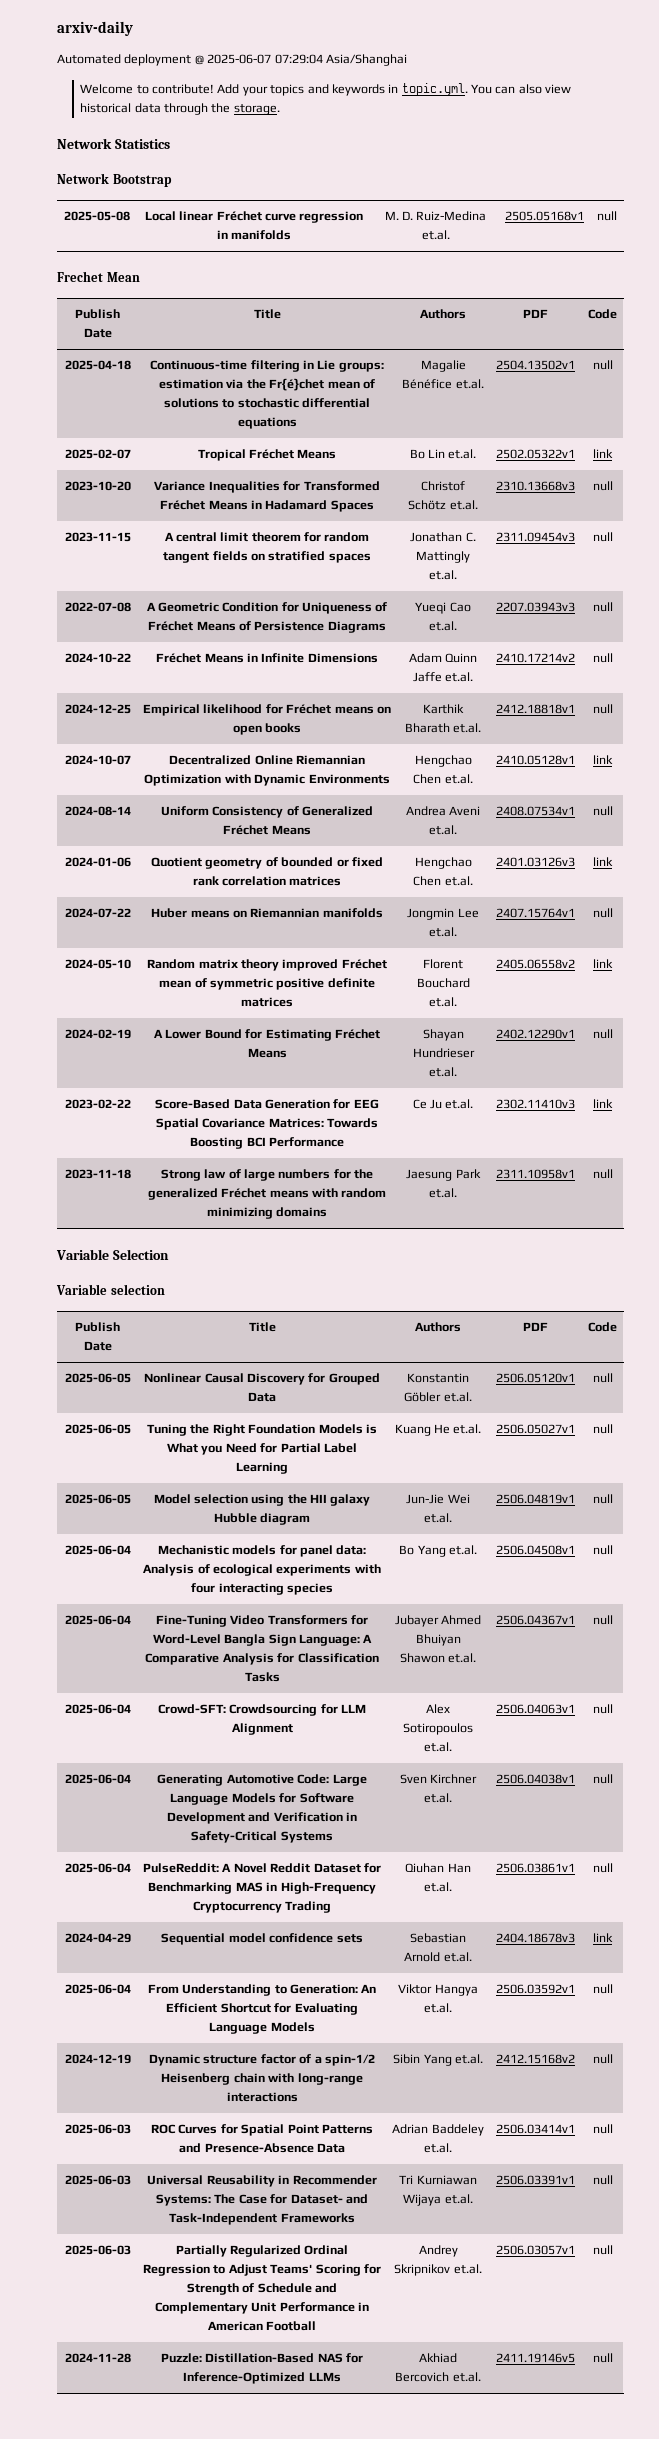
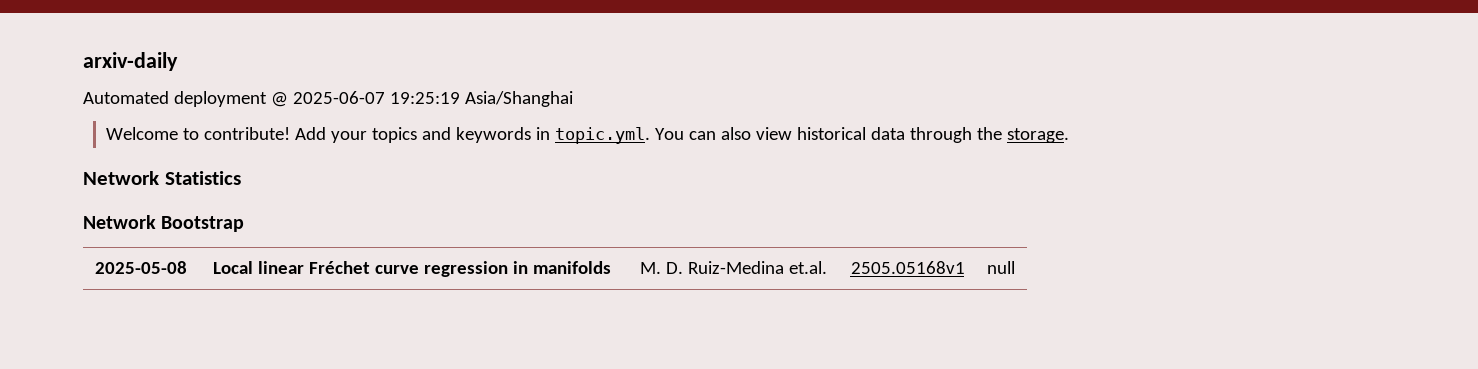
- Automated deployment @ 2025-06-07 07:29:04 Asia/Shanghai
+ Automated deployment @ 2025-06-07 19:25:19 Asia/Shanghai
- Frechet Mean
- Publish Date | Title | Authors | PDF | Code
- 2025-04-18 | Continuous-time filtering in Lie groups: estimation via the Fr{é}chet mean of solutions to stochastic differential equations | Magalie Bénéfice et.al. | 2504.13502v1 | null
- 2025-02-07 | Tropical Fréchet Means | Bo Lin et.al. | 2502.05322v1 | link
- 2023-10-20 | Variance Inequalities for Transformed Fréchet Means in Hadamard Spaces | Christof Schötz et.al. | 2310.13668v3 | null
- 2023-11-15 | A central limit theorem for random tangent fields on stratified spaces | Jonathan C. Mattingly et.al. | 2311.09454v3 | null
- 2022-07-08 | A Geometric Condition for Uniqueness of Fréchet Means of Persistence Diagrams | Yueqi Cao et.al. | 2207.03943v3 | null
- 2024-10-22 | Fréchet Means in Infinite Dimensions | Adam Quinn Jaffe et.al. | 2410.17214v2 | null
- 2024-12-25 | Empirical likelihood for Fréchet means on open books | Karthik Bharath et.al. | 2412.18818v1 | null
- 2024-10-07 | Decentralized Online Riemannian Optimization with Dynamic Environments | Hengchao Chen et.al. | 2410.05128v1 | link
- 2024-08-14 | Uniform Consistency of Generalized Fréchet Means | Andrea Aveni et.al. | 2408.07534v1 | null
- 2024-01-06 | Quotient geometry of bounded or fixed rank correlation matrices | Hengchao Chen et.al. | 2401.03126v3 | link
- 2024-07-22 | Huber means on Riemannian manifolds | Jongmin Lee et.al. | 2407.15764v1 | null
- 2024-05-10 | Random matrix theory improved Fréchet mean of symmetric positive definite matrices | Florent Bouchard et.al. | 2405.06558v2 | link
- 2024-02-19 | A Lower Bound for Estimating Fréchet Means | Shayan Hundrieser et.al. | 2402.12290v1 | null
- 2023-02-22 | Score-Based Data Generation for EEG Spatial Covariance Matrices: Towards Boosting BCI Performance | Ce Ju et.al. | 2302.11410v3 | link
- 2023-11-18 | Strong law of large numbers for the generalized Fréchet means with random minimizing domains | Jaesung Park et.al. | 2311.10958v1 | null
- Variable Selection
- Variable selection
- Publish Date | Title | Authors | PDF | Code
- 2025-06-05 | Nonlinear Causal Discovery for Grouped Data | Konstantin Göbler et.al. | 2506.05120v1 | null
- 2025-06-05 | Tuning the Right Foundation Models is What you Need for Partial Label Learning | Kuang He et.al. | 2506.05027v1 | null
- 2025-06-05 | Model selection using the HII galaxy Hubble diagram | Jun-Jie Wei et.al. | 2506.04819v1 | null
- 2025-06-04 | Mechanistic models for panel data: Analysis of ecological experiments with four interacting species | Bo Yang et.al. | 2506.04508v1 | null
- 2025-06-04 | Fine-Tuning Video Transformers for Word-Level Bangla Sign Language: A Comparative Analysis for Classification Tasks | Jubayer Ahmed Bhuiyan Shawon et.al. | 2506.04367v1 | null
- 2025-06-04 | Crowd-SFT: Crowdsourcing for LLM Alignment | Alex Sotiropoulos et.al. | 2506.04063v1 | null
- 2025-06-04 | Generating Automotive Code: Large Language Models for Software Development and Verification in Safety-Critical Systems | Sven Kirchner et.al. | 2506.04038v1 | null
- 2025-06-04 | PulseReddit: A Novel Reddit Dataset for Benchmarking MAS in High-Frequency Cryptocurrency Trading | Qiuhan Han et.al. | 2506.03861v1 | null
- 2024-04-29 | Sequential model confidence sets | Sebastian Arnold et.al. | 2404.18678v3 | link
- 2025-06-04 | From Understanding to Generation: An Efficient Shortcut for Evaluating Language Models | Viktor Hangya et.al. | 2506.03592v1 | null
- 2024-12-19 | Dynamic structure factor of a spin-1/2 Heisenberg chain with long-range interactions | Sibin Yang et.al. | 2412.15168v2 | null
- 2025-06-03 | ROC Curves for Spatial Point Patterns and Presence-Absence Data | Adrian Baddeley et.al. | 2506.03414v1 | null
- 2025-06-03 | Universal Reusability in Recommender Systems: The Case for Dataset- and Task-Independent Frameworks | Tri Kurniawan Wijaya et.al. | 2506.03391v1 | null
- 2025-06-03 | Partially Regularized Ordinal Regression to Adjust Teams' Scoring for Strength of Schedule and Complementary Unit Performance in American Football | Andrey Skripnikov et.al. | 2506.03057v1 | null
- 2024-11-28 | Puzzle: Distillation-Based NAS for Inference-Optimized LLMs | Akhiad Bercovich et.al. | 2411.19146v5 | null

